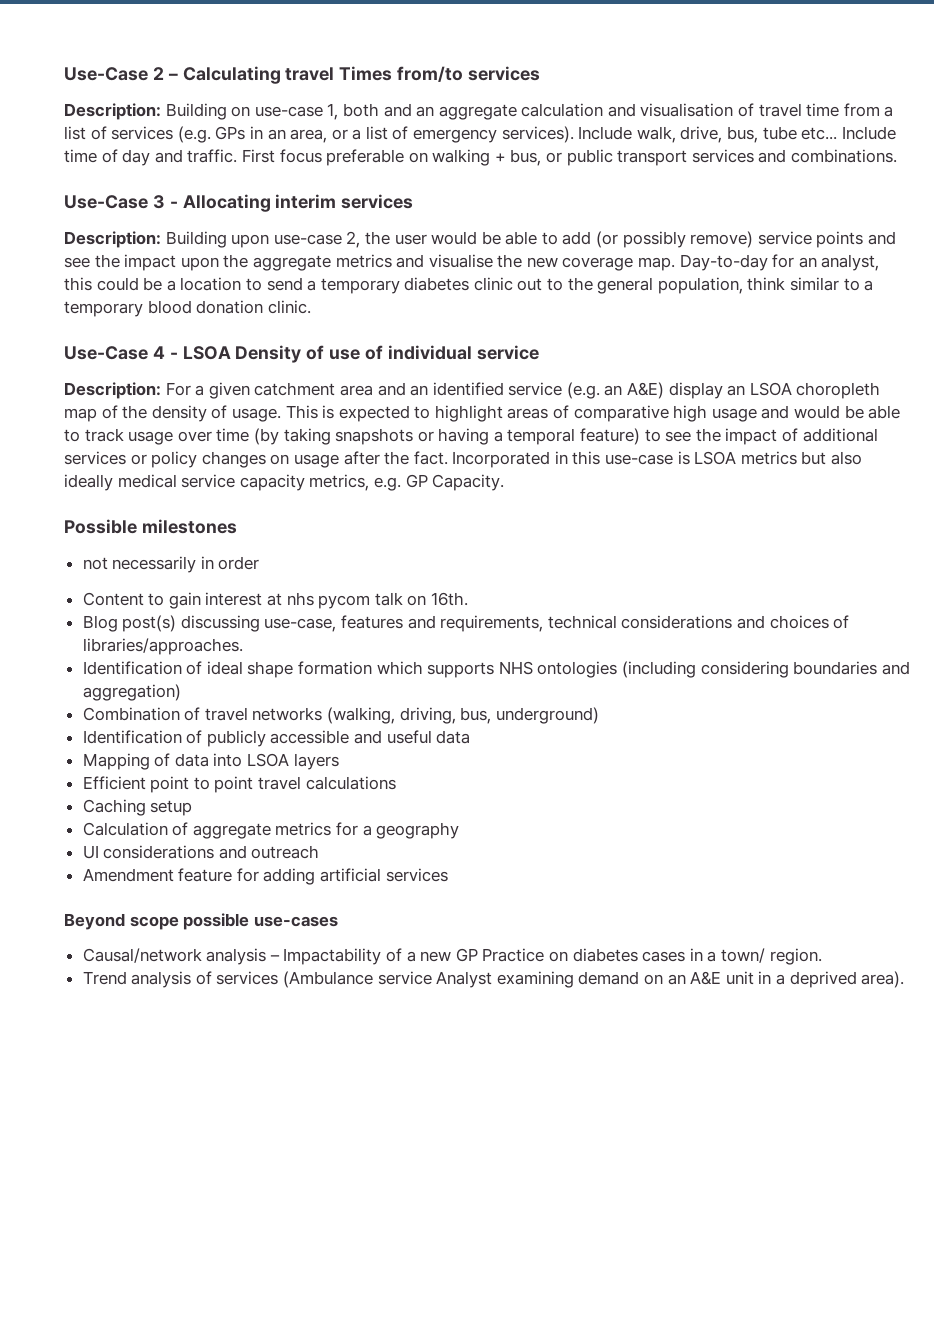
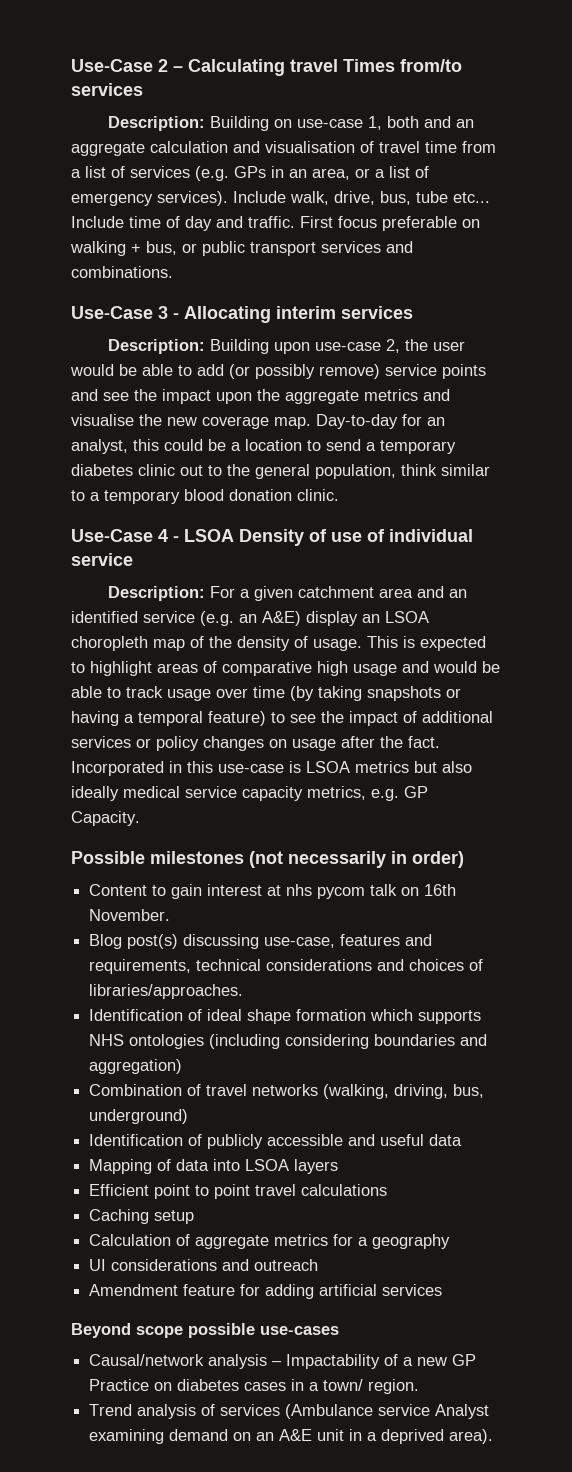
- Possible milestones
- not necessarily in order
+ Possible milestones (not necessarily in order)
- Content to gain interest at nhs pycom talk on 16th.
+ Content to gain interest at nhs pycom talk on 16th November.

